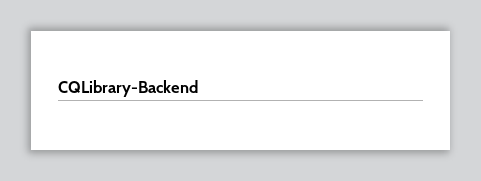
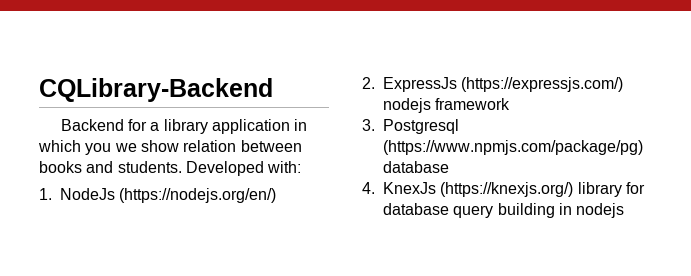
+ Backend for a library application in which you we show relation between books and students. Developed with:
+ 1. NodeJs (https://nodejs.org/en/)
+ 2. ExpressJs (https://expressjs.com/) nodejs framework
+ 3. Postgresql (https://www.npmjs.com/package/pg) database
+ 4. KnexJs (https://knexjs.org/) library for database query building in nodejs

